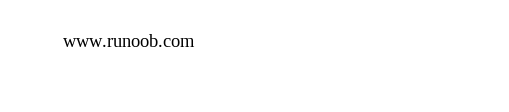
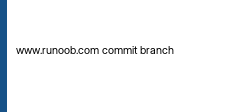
- www.runoob.com
+ www.runoob.com commit branch

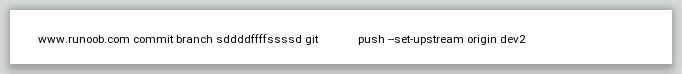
- www.runoob.com commit branch
+ www.runoob.com commit branch sddddffffssssd git push --set-upstream origin dev2

